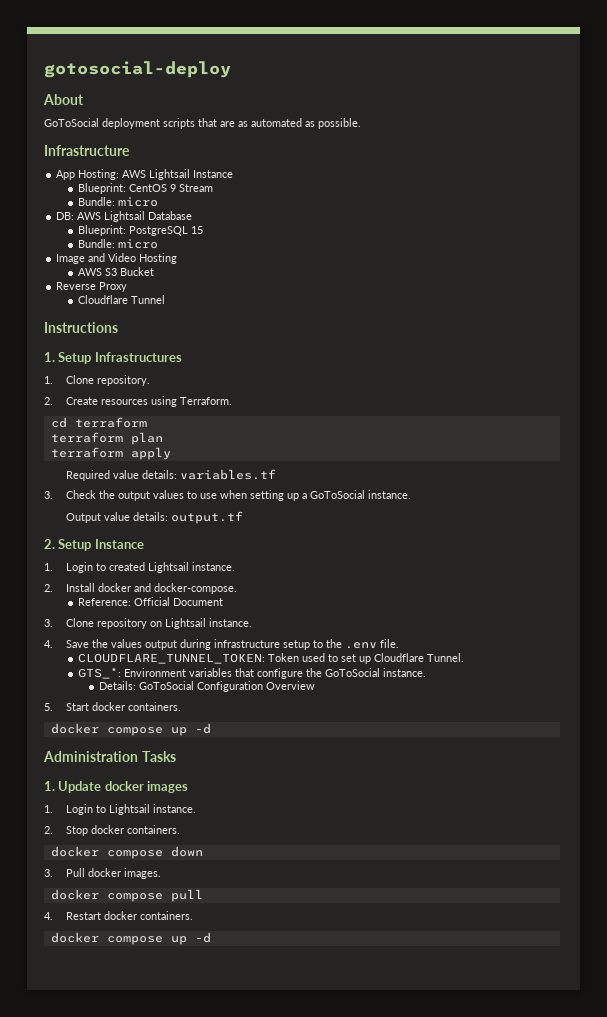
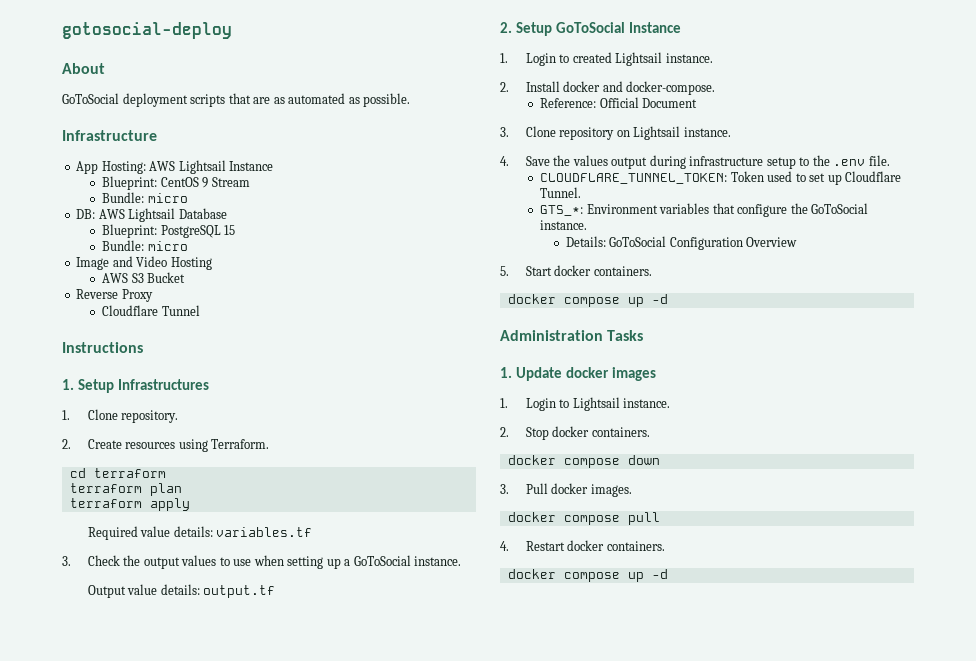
- 2. Setup Instance
+ 2. Setup GoToSocial Instance

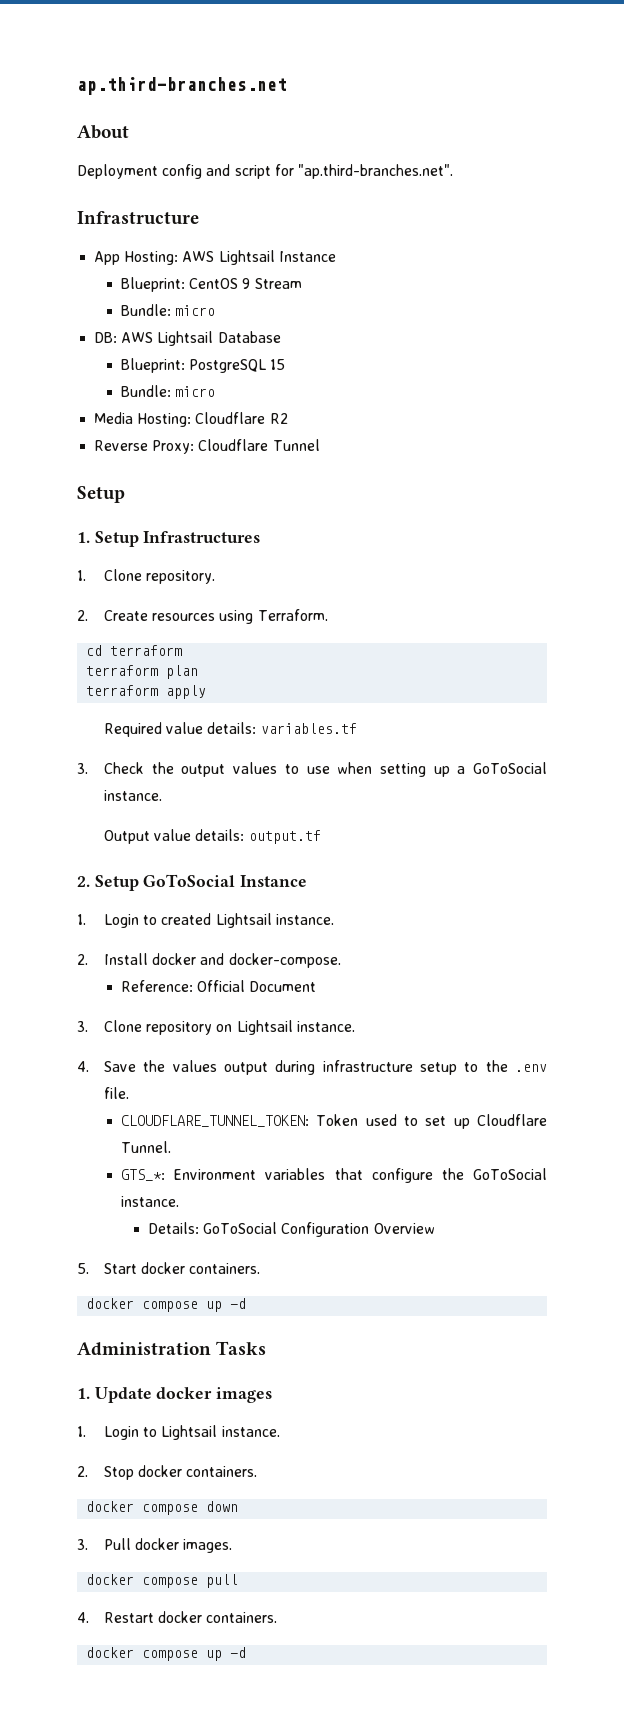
- gotosocial-deploy
+ ap.third-branches.net
- GoToSocial deployment scripts that are as automated as possible.
+ Deployment config and script for "ap.third-branches.net".
- Image and Video Hosting
- AWS S3 Bucket
+ Media Hosting: Cloudflare R2
- Reverse Proxy
- Cloudflare Tunnel
- Instructions
+ Reverse Proxy: Cloudflare Tunnel
+ Setup

